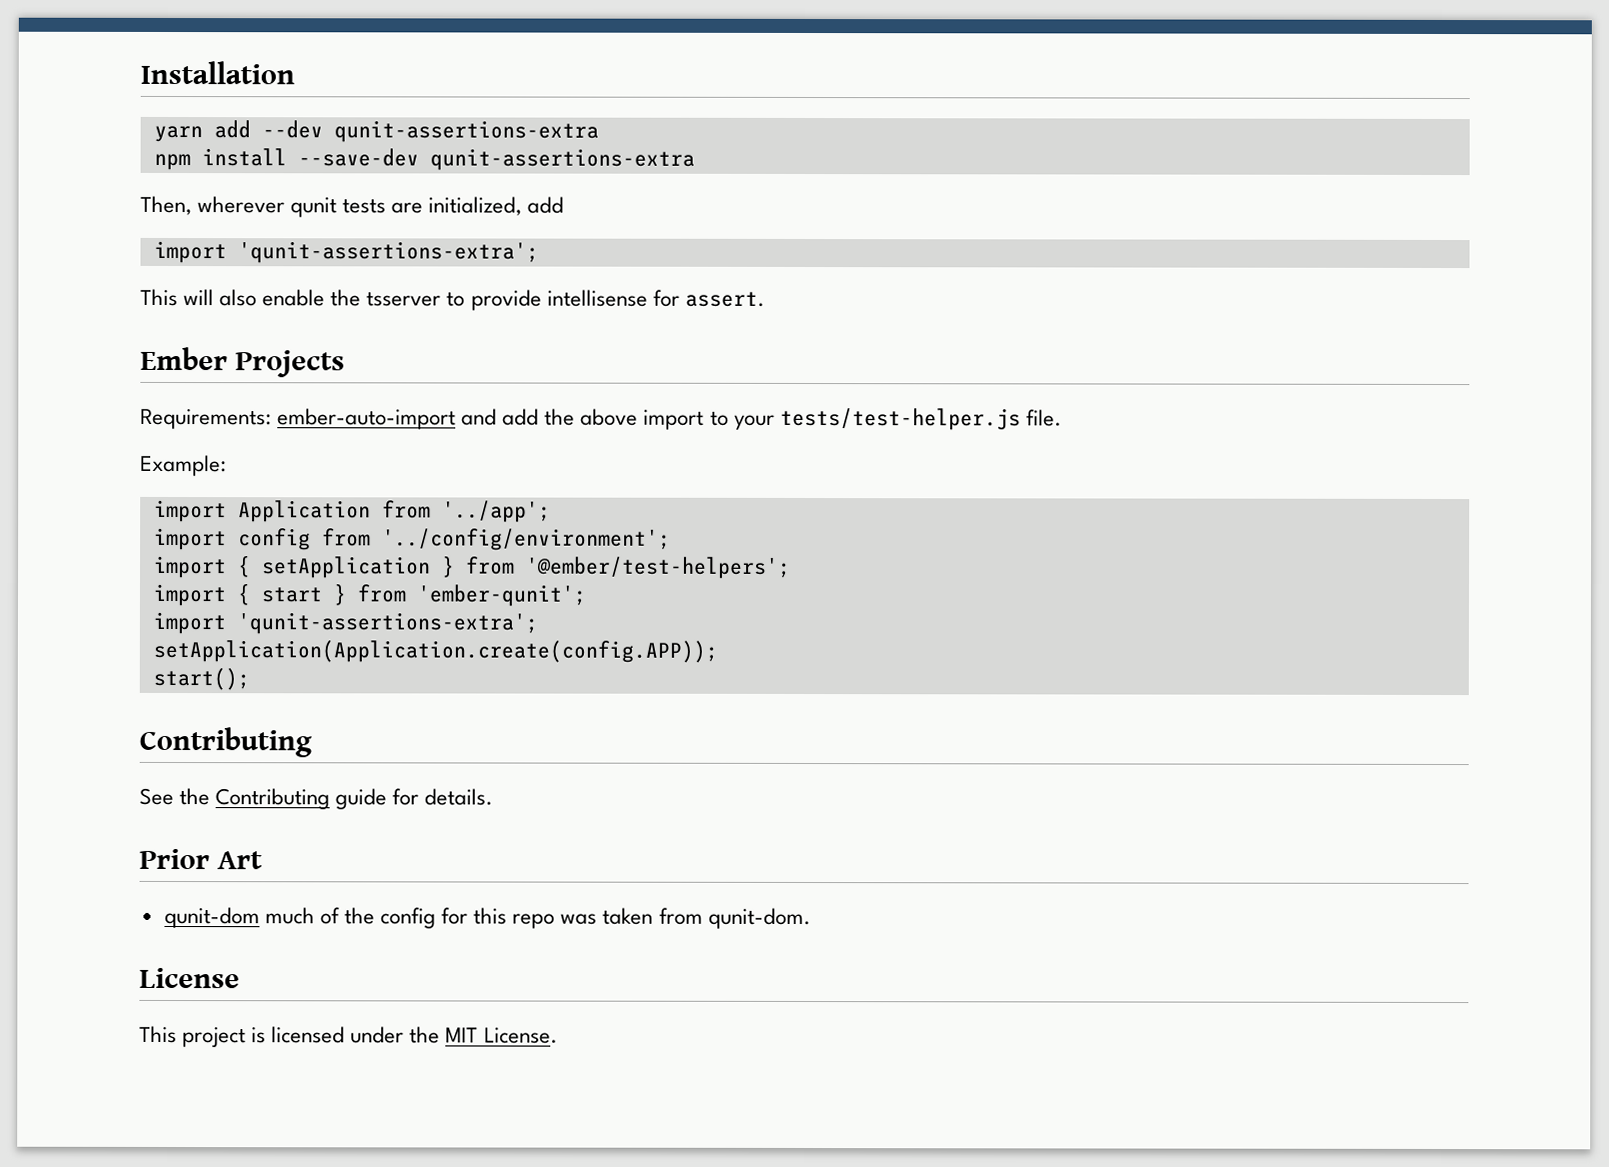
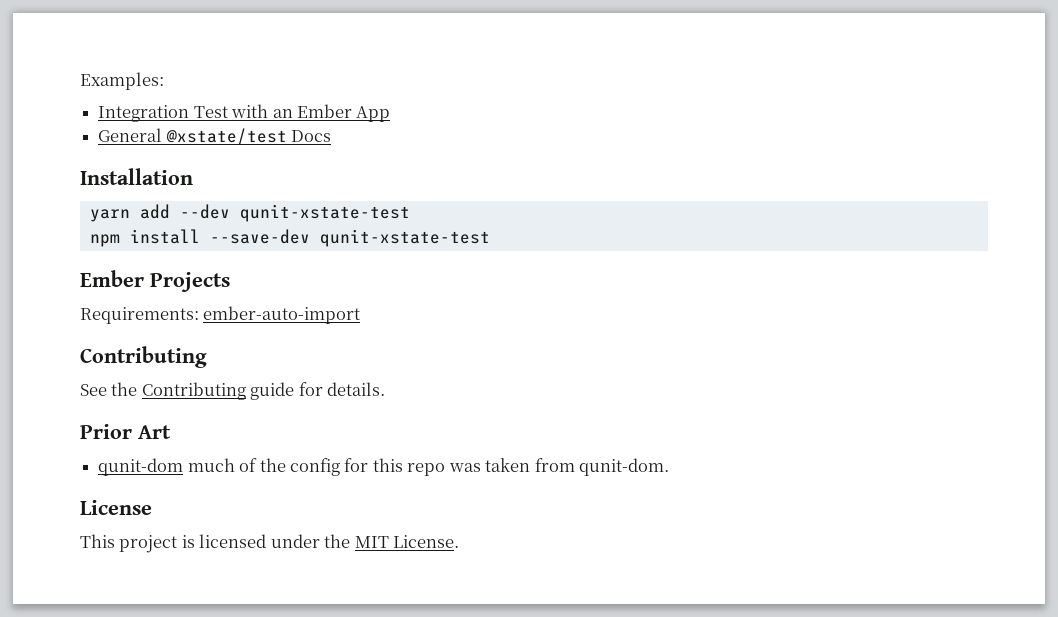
+ Examples:
+ Integration Test with an Ember App
+ General @xstate/test Docs
- yarn add --dev qunit-assertions-extra
+ yarn add --dev qunit-xstate-test
- npm install --save-dev qunit-assertions-extra
- Then, wherever qunit tests are initialized, add
- import 'qunit-assertions-extra';
- This will also enable the tsserver to provide intellisense for assert.
+ npm install --save-dev qunit-xstate-test
  Ember Projects
- Requirements: ember-auto-import and add the above import to your tests/test-helper.js file.
- Example:
- import Application from '../app';
- import config from '../config/environment';
- import { setApplication } from '@ember/test-helpers';
- import { start } from 'ember-qunit';
- import 'qunit-assertions-extra';
- setApplication(Application.create(config.APP));
- start();
+ Requirements: ember-auto-import

